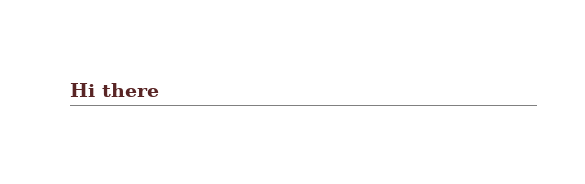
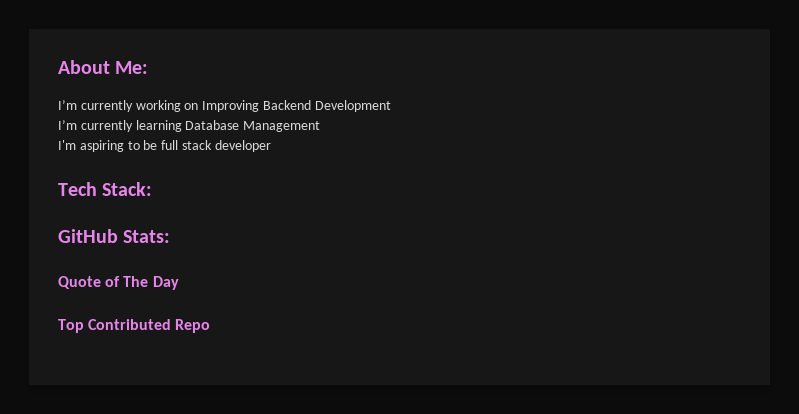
- Hi there
+ About Me:
+ I’m currently working on Improving Backend Development
+ I’m currently learning Database Management
+ I'm aspiring to be full stack developer
+ Tech Stack:
+ GitHub Stats:
+ Quote of The Day
+ Top Contributed Repo

